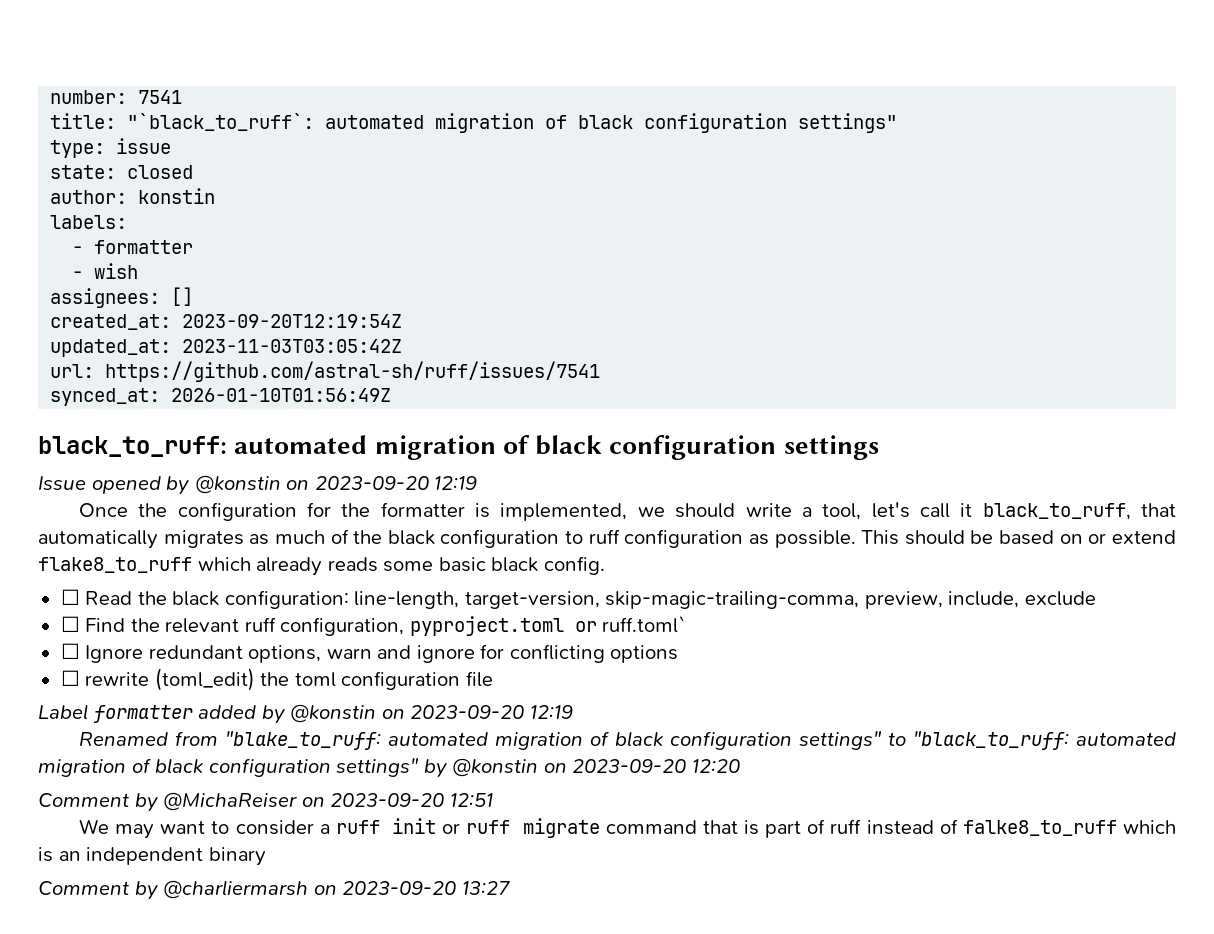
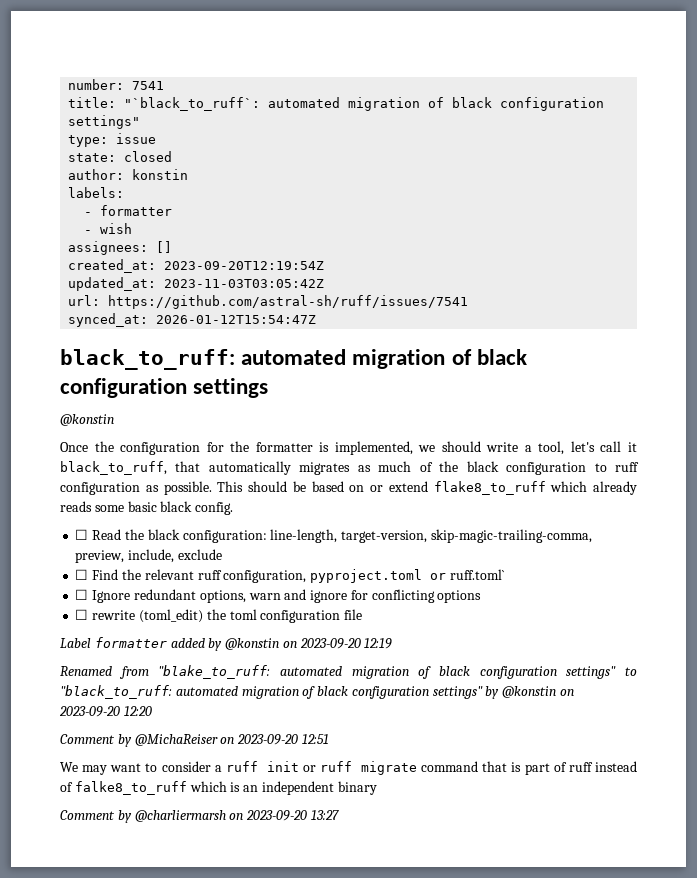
- synced_at: 2026-01-10T01:56:49Z
+ synced_at: 2026-01-12T15:54:47Z
  black_to_ruff: automated migration of black configuration settings
- Issue opened by @konstin on 2023-09-20 12:19
+ @konstin

